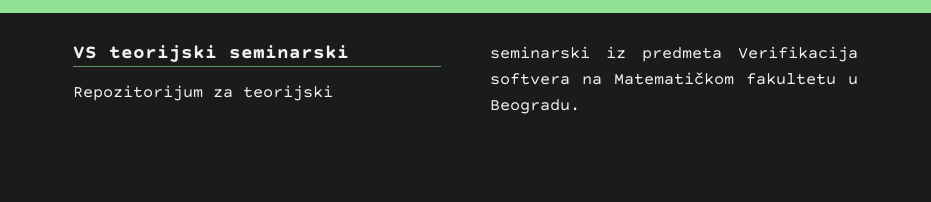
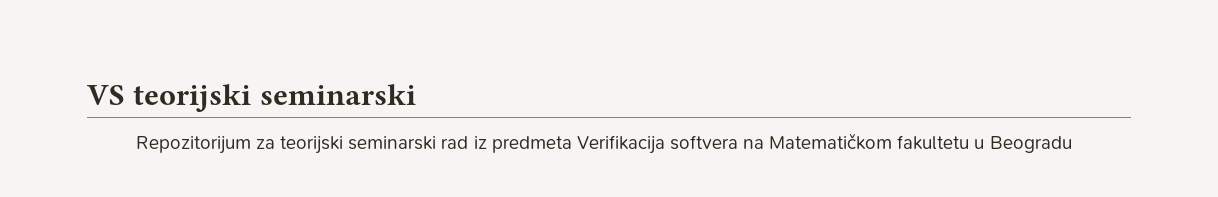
- Repozitorijum za teorijski seminarski iz predmeta Verifikacija softvera na Matematičkom fakultetu u Beogradu.
+ Repozitorijum za teorijski seminarski rad iz predmeta Verifikacija softvera na Matematičkom fakultetu u Beogradu

